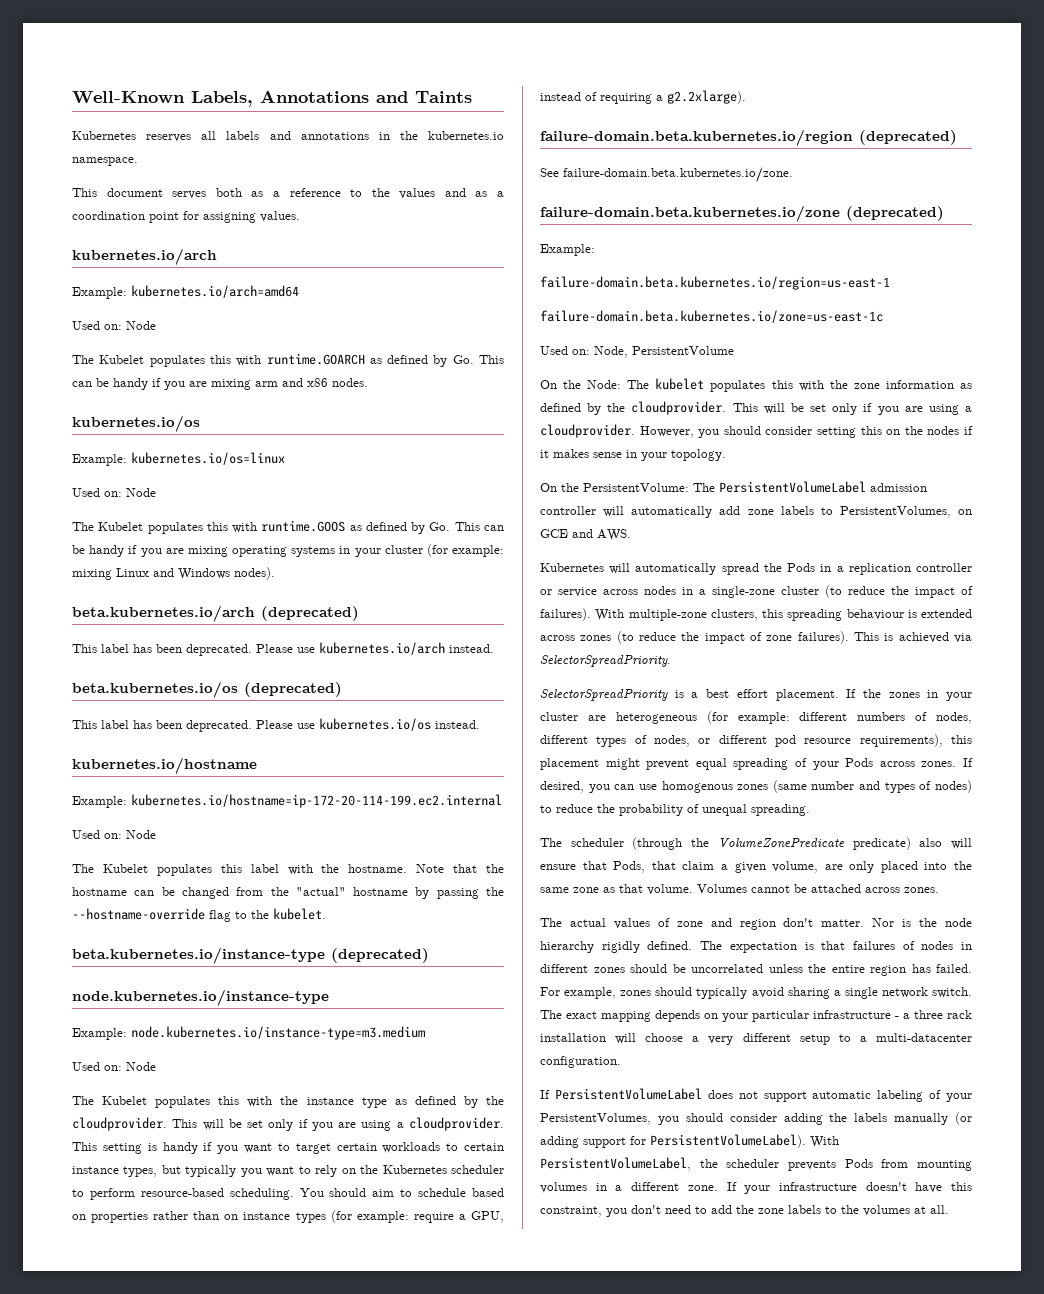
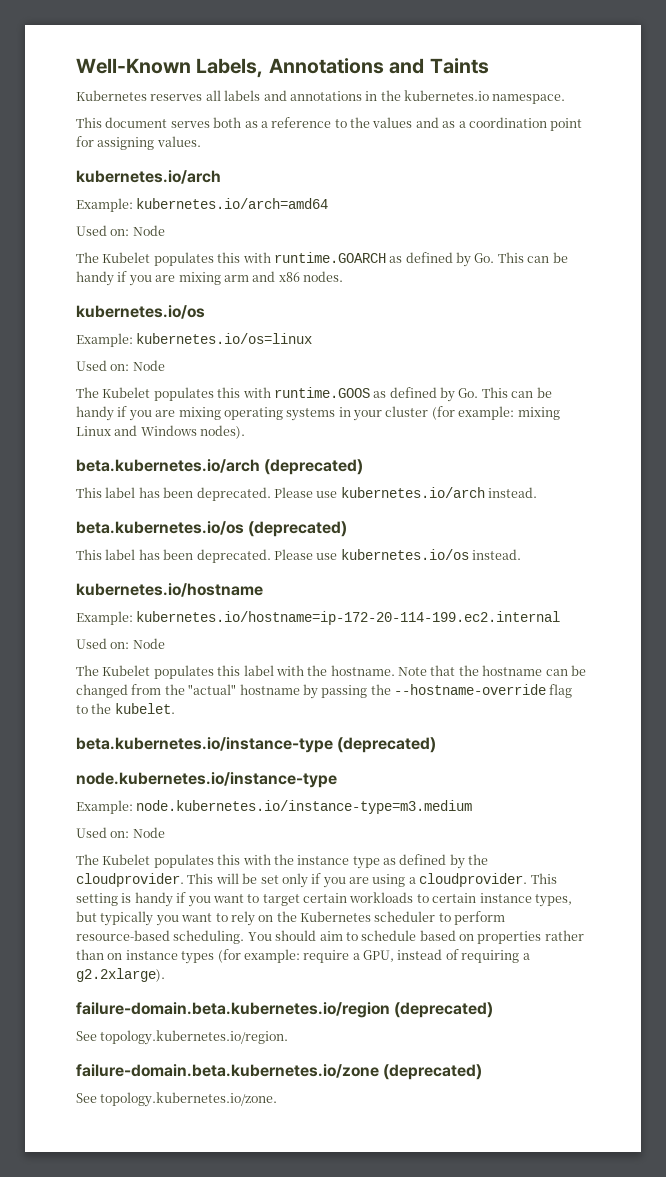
- See failure-domain.beta.kubernetes.io/zone.
+ See topology.kubernetes.io/region.
  failure-domain.beta.kubernetes.io/zone (deprecated)
- Example:
- failure-domain.beta.kubernetes.io/region=us-east-1
- failure-domain.beta.kubernetes.io/zone=us-east-1c
- Used on: Node, PersistentVolume
- On the Node: The kubelet populates this with the zone information as defined by the cloudprovider. This will be set only if you are using a cloudprovider. However, you should consider setting this on the nodes if it makes sense in your topology.
- On the PersistentVolume: The PersistentVolumeLabel admission controller will automatically add zone labels to PersistentVolumes, on GCE and AWS.
- Kubernetes will automatically spread the Pods in a replication controller or service across nodes in a single-zone cluster (to reduce the impact of failures). With multiple-zone clusters, this spreading behaviour is extended across zones (to reduce the impact of zone failures). This is achieved via SelectorSpreadPriority.
- SelectorSpreadPriority is a best effort placement. If the zones in your cluster are heterogeneous (for example: different numbers of nodes, different types of nodes, or different pod resource requirements), this placement might prevent equal spreading of your Pods across zones. If desired, you can use homogenous zones (same number and types of nodes) to reduce the probability of unequal spreading.
- The scheduler (through the VolumeZonePredicate predicate) also will ensure that Pods, that claim a given volume, are only placed into the same zone as that volume. Volumes cannot be attached across zones.
- The actual values of zone and region don't matter. Nor is the node hierarchy rigidly defined. The expectation is that failures of nodes in different zones should be uncorrelated unless the entire region has failed. For example, zones should typically avoid sharing a single network switch. The exact mapping depends on your particular infrastructure - a three rack installation will choose a very different setup to a multi-datacenter configuration.
- If PersistentVolumeLabel does not support automatic labeling of your PersistentVolumes, you should consider adding the labels manually (or adding support for PersistentVolumeLabel). With PersistentVolumeLabel, the scheduler prevents Pods from mounting volumes in a different zone. If your infrastructure doesn't have this constraint, you don't need to add the zone labels to the volumes at all.
+ See topology.kubernetes.io/zone.

